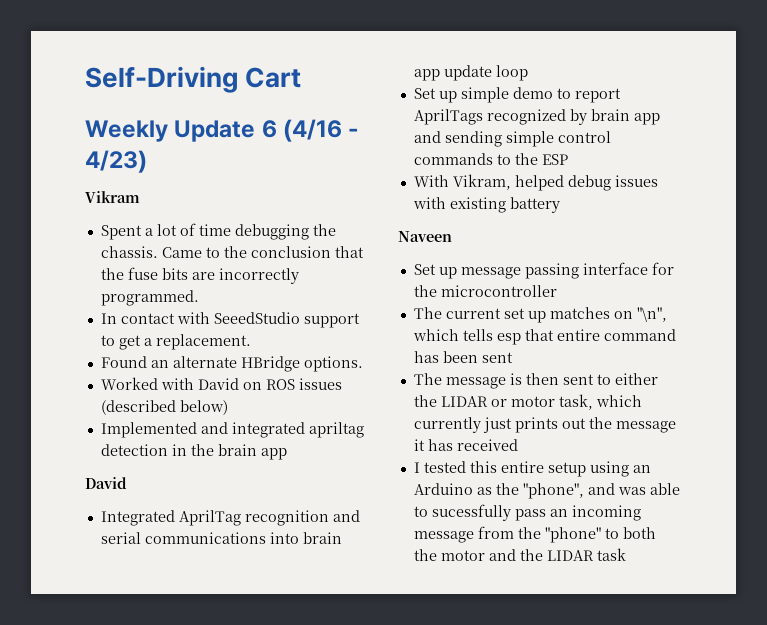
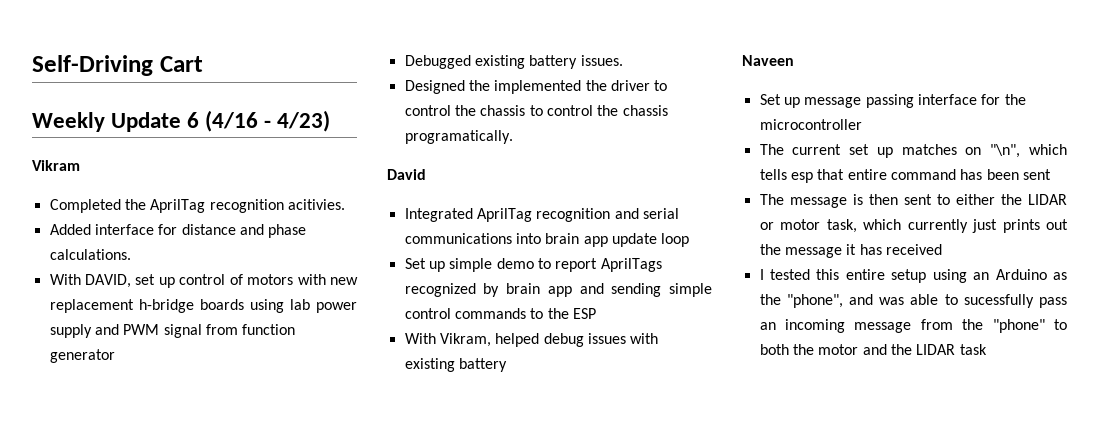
- Spent a lot of time debugging the chassis. Came to the conclusion that the fuse bits are incorrectly programmed.
- In contact with SeeedStudio support to get a replacement.
- Found an alternate HBridge options.
- Worked with David on ROS issues (described below)
- Implemented and integrated apriltag detection in the brain app
+ Completed the AprilTag recognition acitivies.
+ Added interface for distance and phase calculations.
+ With DAVID, set up control of motors with new replacement h-bridge boards using lab power supply and PWM signal from function generator
+ Debugged existing battery issues.
+ Designed the implemented the driver to control the chassis to control the chassis programatically.

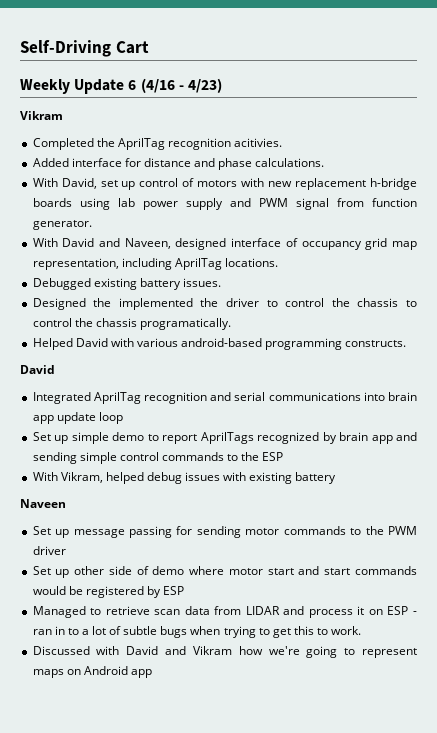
- With DAVID, set up control of motors with new replacement h-bridge boards using lab power supply and PWM signal from function generator
+ With David, set up control of motors with new replacement h-bridge boards using lab power supply and PWM signal from function generator.
+ With David and Naveen, designed interface of occupancy grid map representation, including AprilTag locations.
+ Helped David with various android-based programming constructs.
- Set up message passing interface for the microcontroller
- The current set up matches on "\n", which tells esp that entire command has been sent
- The message is then sent to either the LIDAR or motor task, which currently just prints out the message it has received
- I tested this entire setup using an Arduino as the "phone", and was able to sucessfully pass an incoming message from the "phone" to both the motor and the LIDAR task
+ Set up message passing for sending motor commands to the PWM driver
+ Set up other side of demo where motor start and start commands would be registered by ESP
+ Managed to retrieve scan data from LIDAR and process it on ESP - ran in to a lot of subtle bugs when trying to get this to work.
+ Discussed with David and Vikram how we're going to represent maps on Android app

